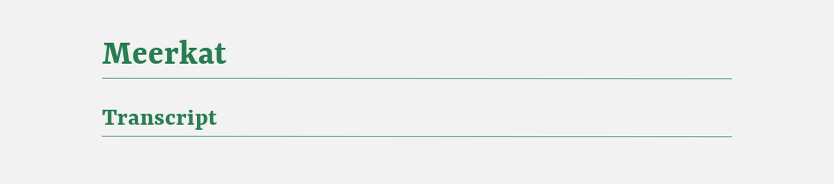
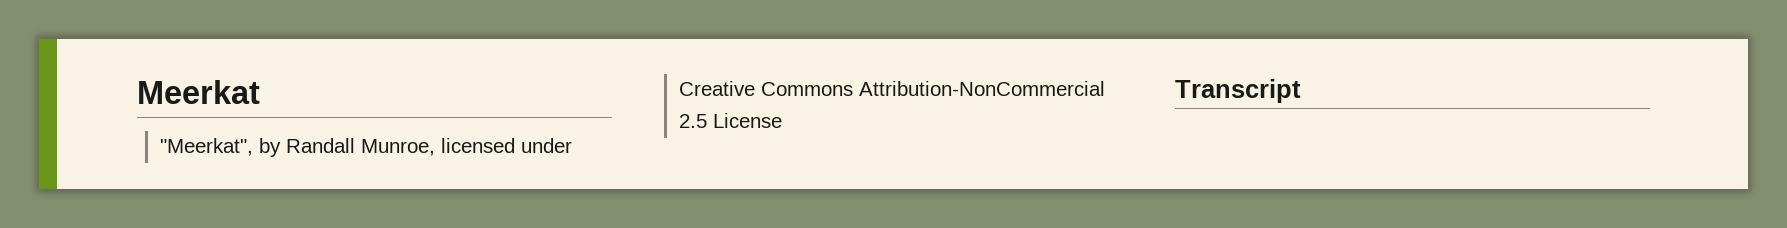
+ "Meerkat", by Randall Munroe, licensed under Creative Commons Attribution-NonCommercial 2.5 License

